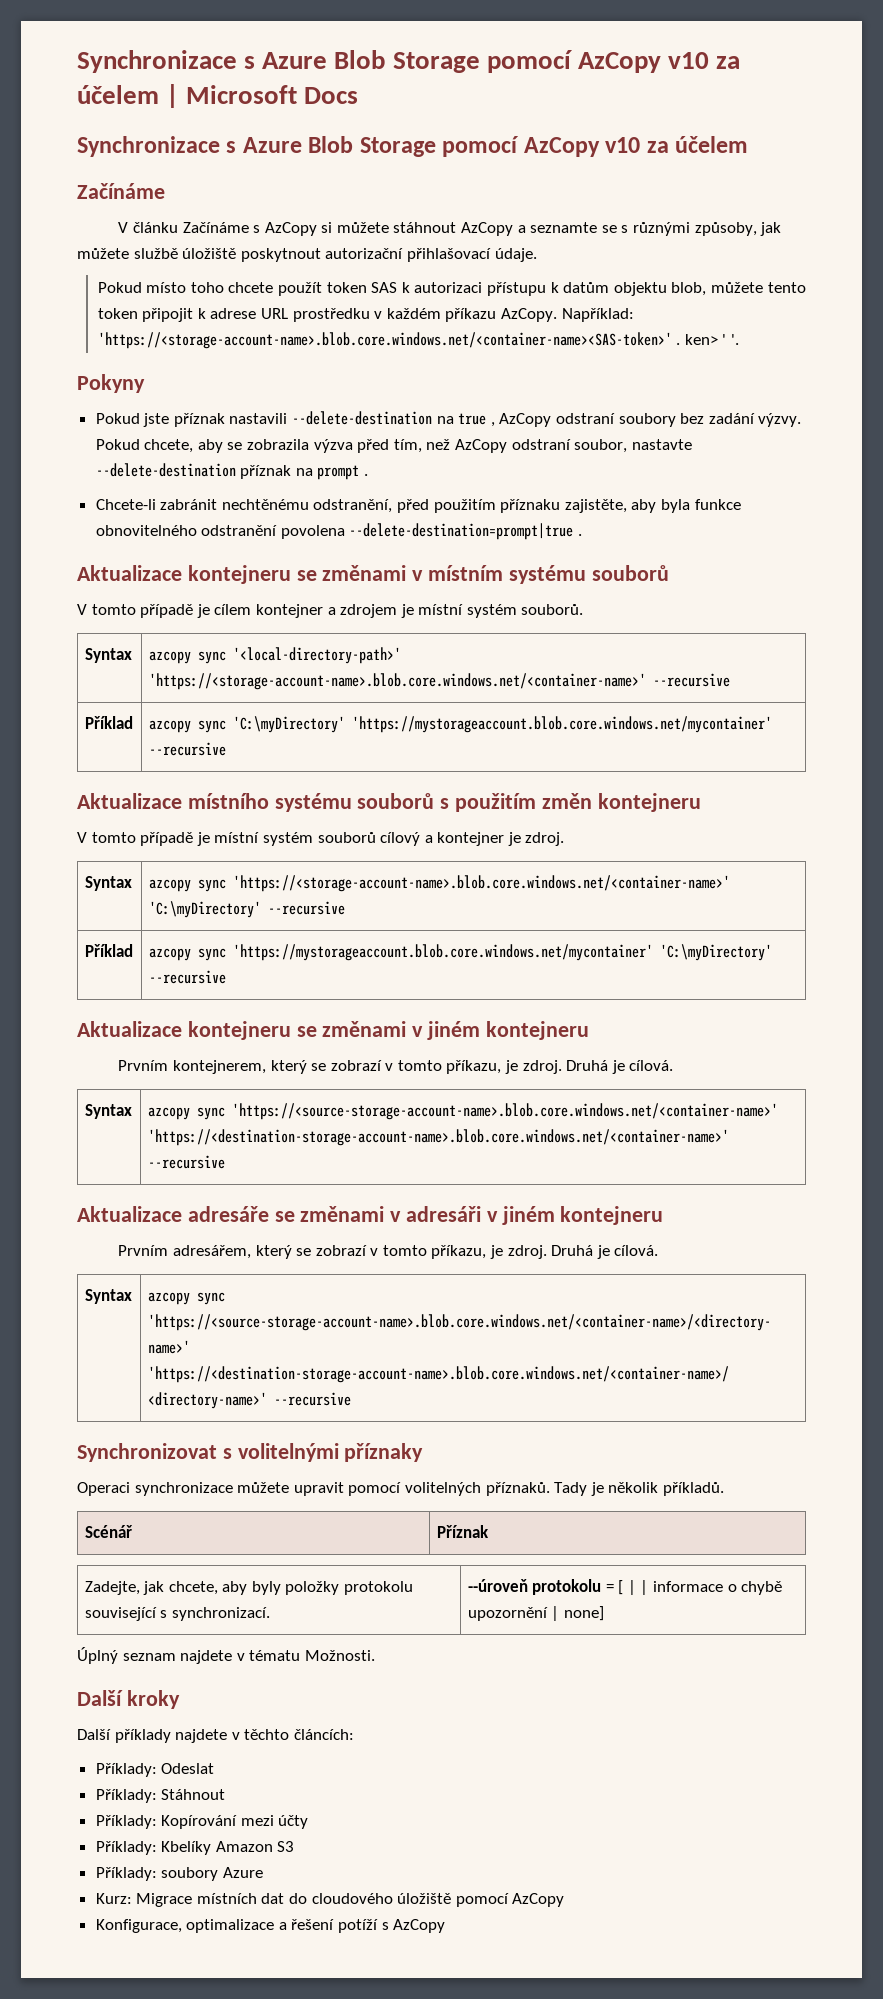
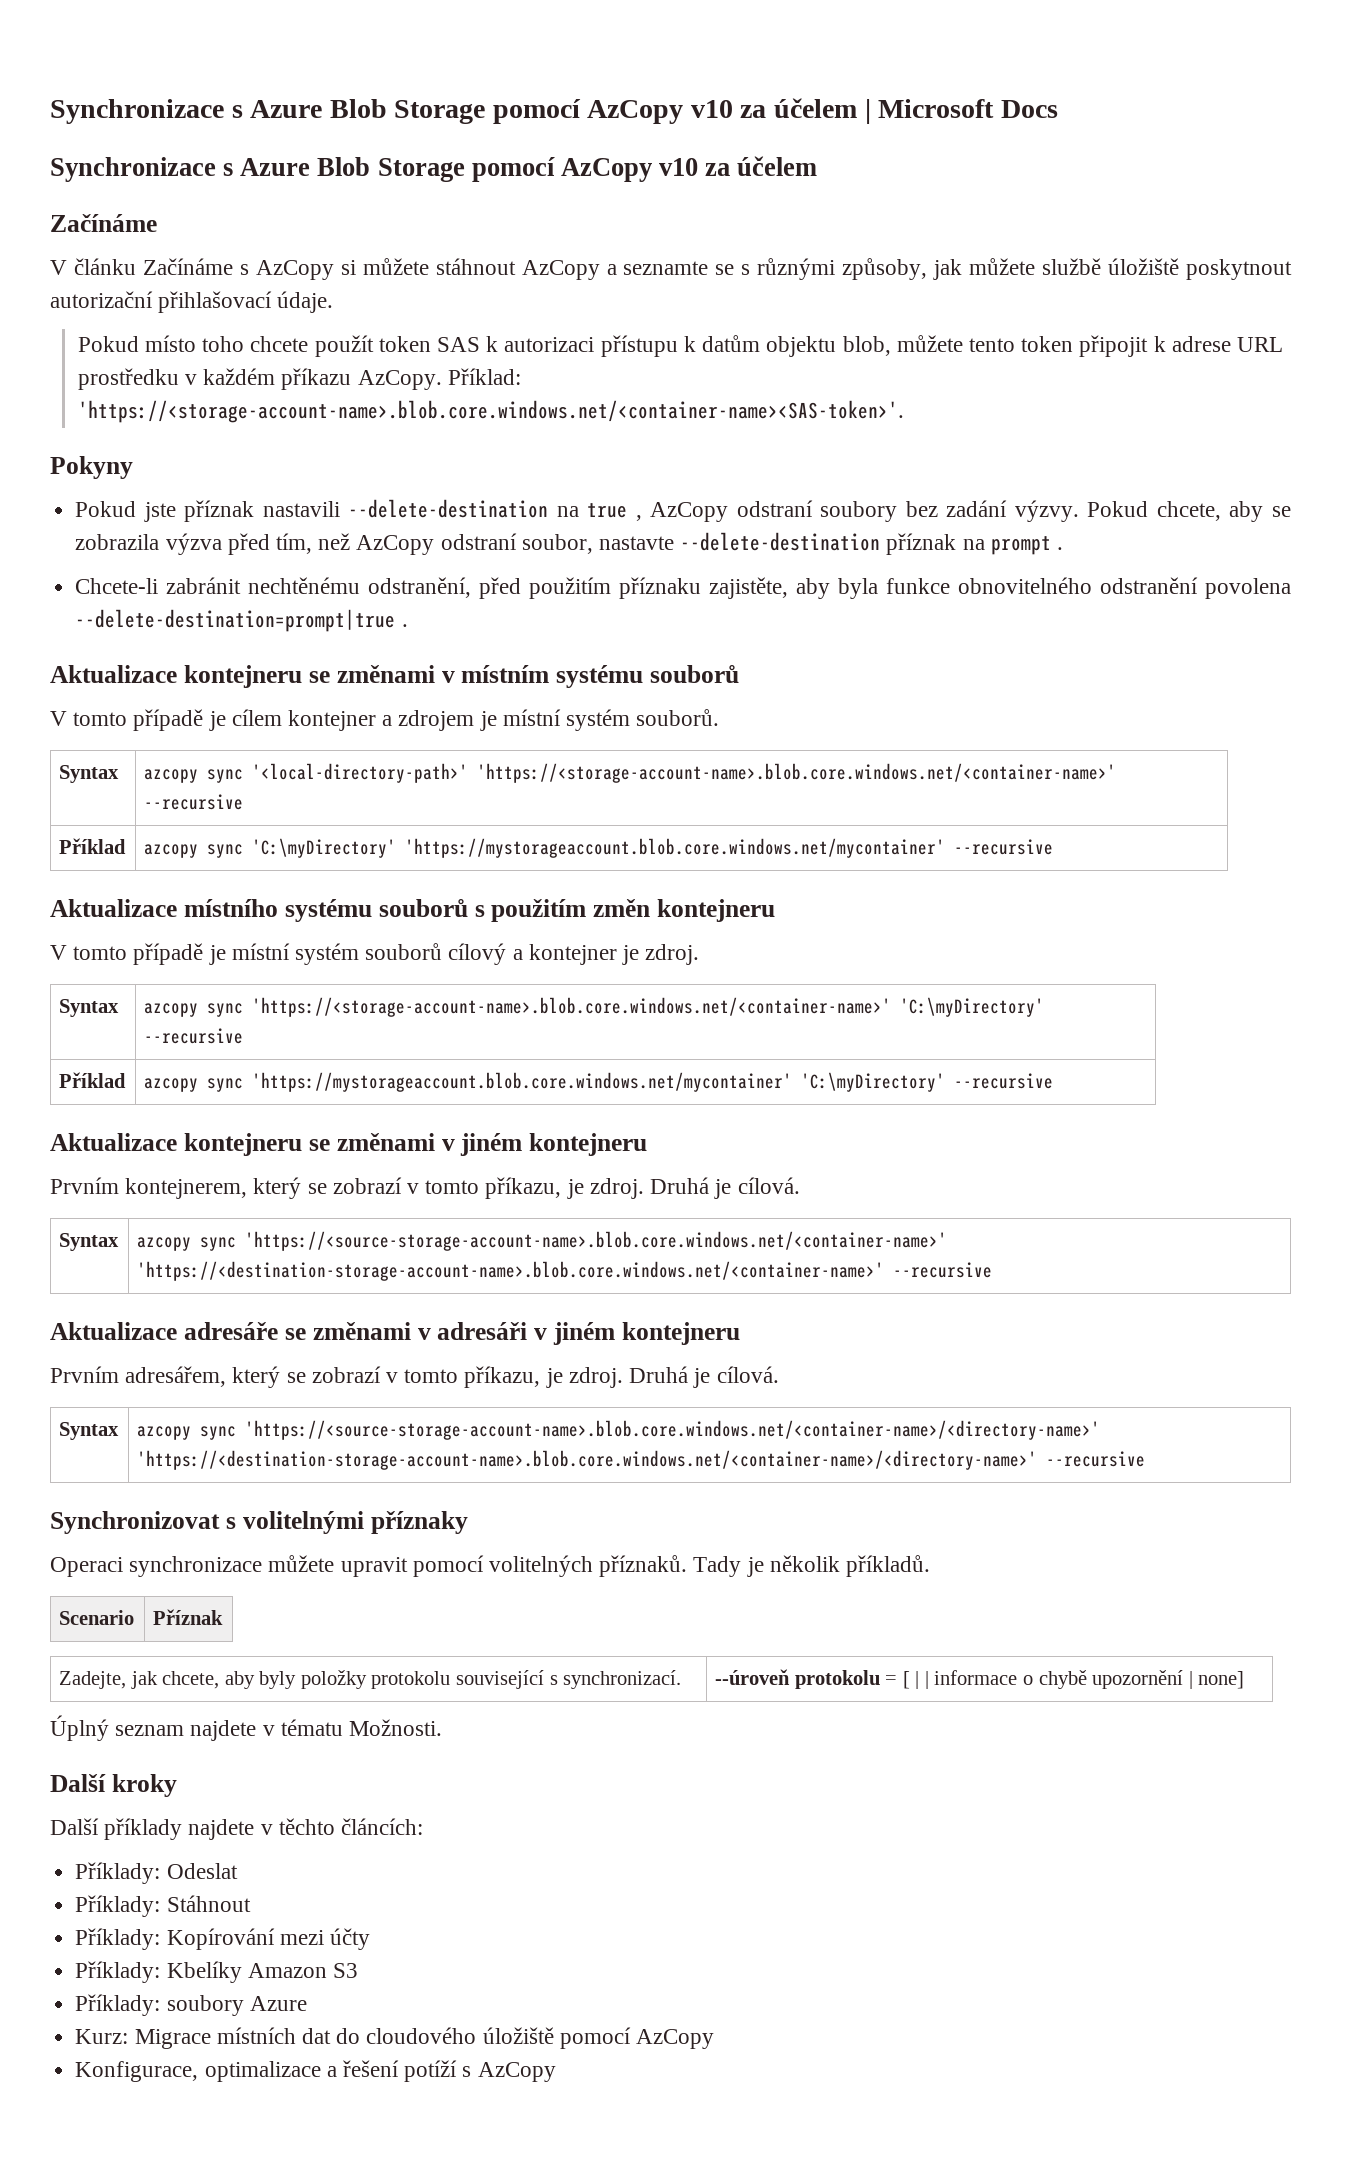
- Například: 'https://<storage-account-name>.blob.core.windows.net/<container-name><SAS-token>' . ken> ' '.
+ Příklad: 'https://<storage-account-name>.blob.core.windows.net/<container-name><SAS-token>'.
- Scénář | Příznak
+ Scenario | Příznak

